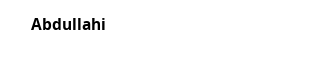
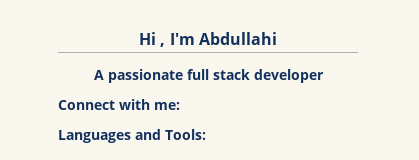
- Abdullahi
+ Hi , I'm Abdullahi
+ A passionate full stack developer
+ Connect with me:
+ Languages and Tools:

